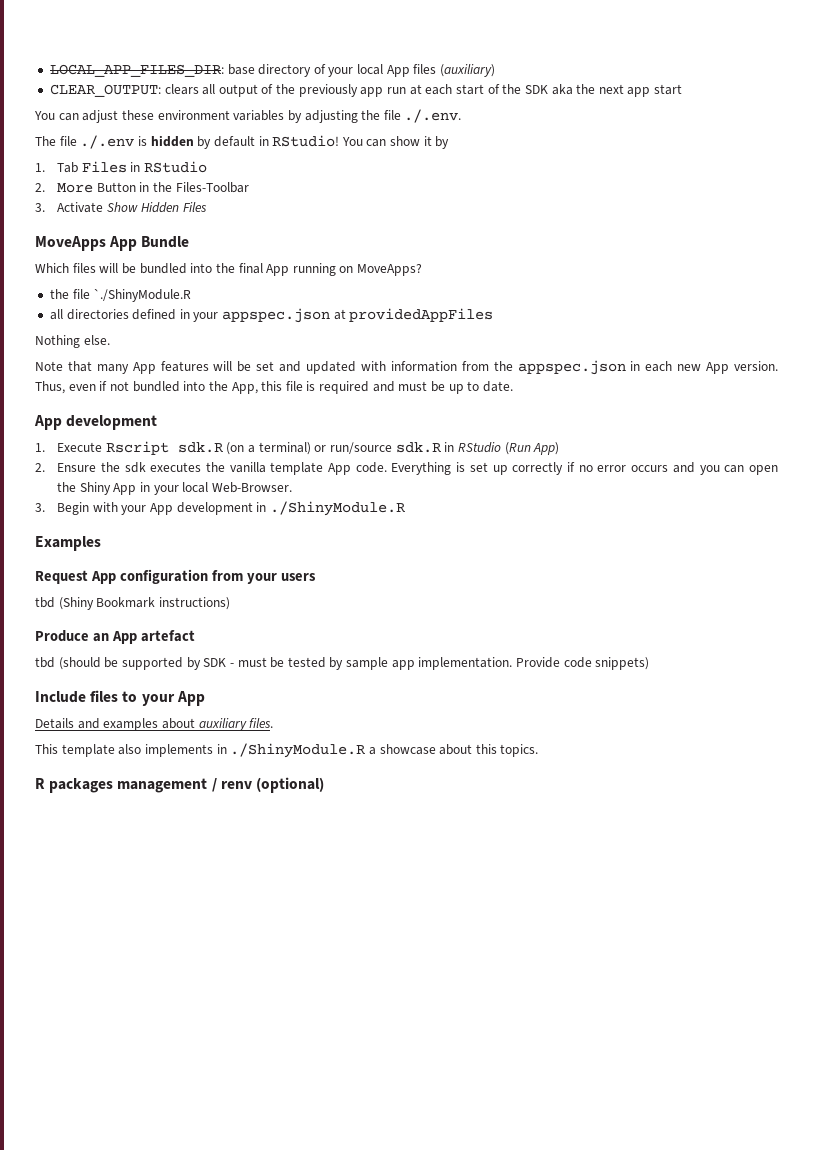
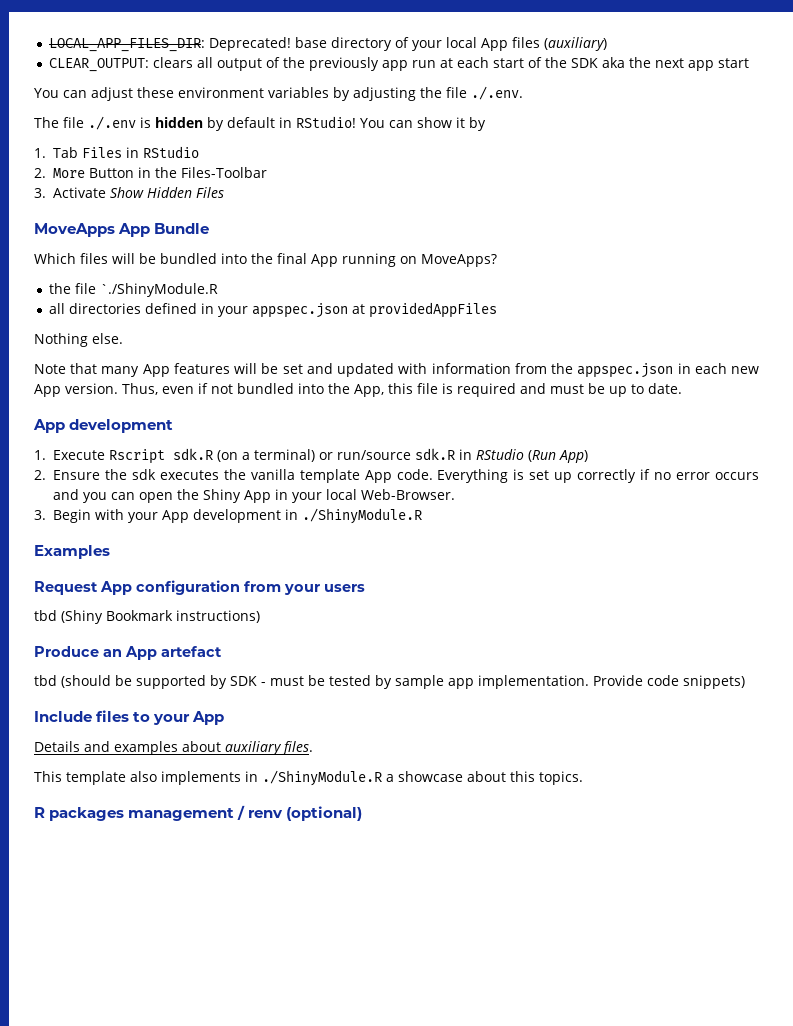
- LOCAL_APP_FILES_DIR: base directory of your local App files (auxiliary)
+ LOCAL_APP_FILES_DIR: Deprecated! base directory of your local App files (auxiliary)

